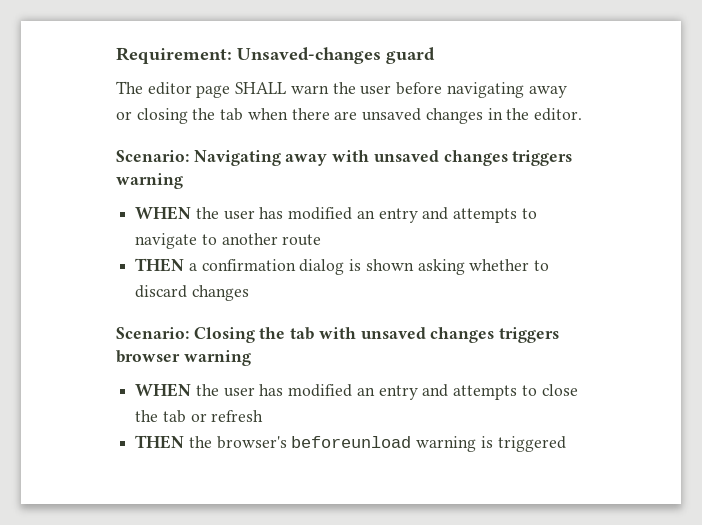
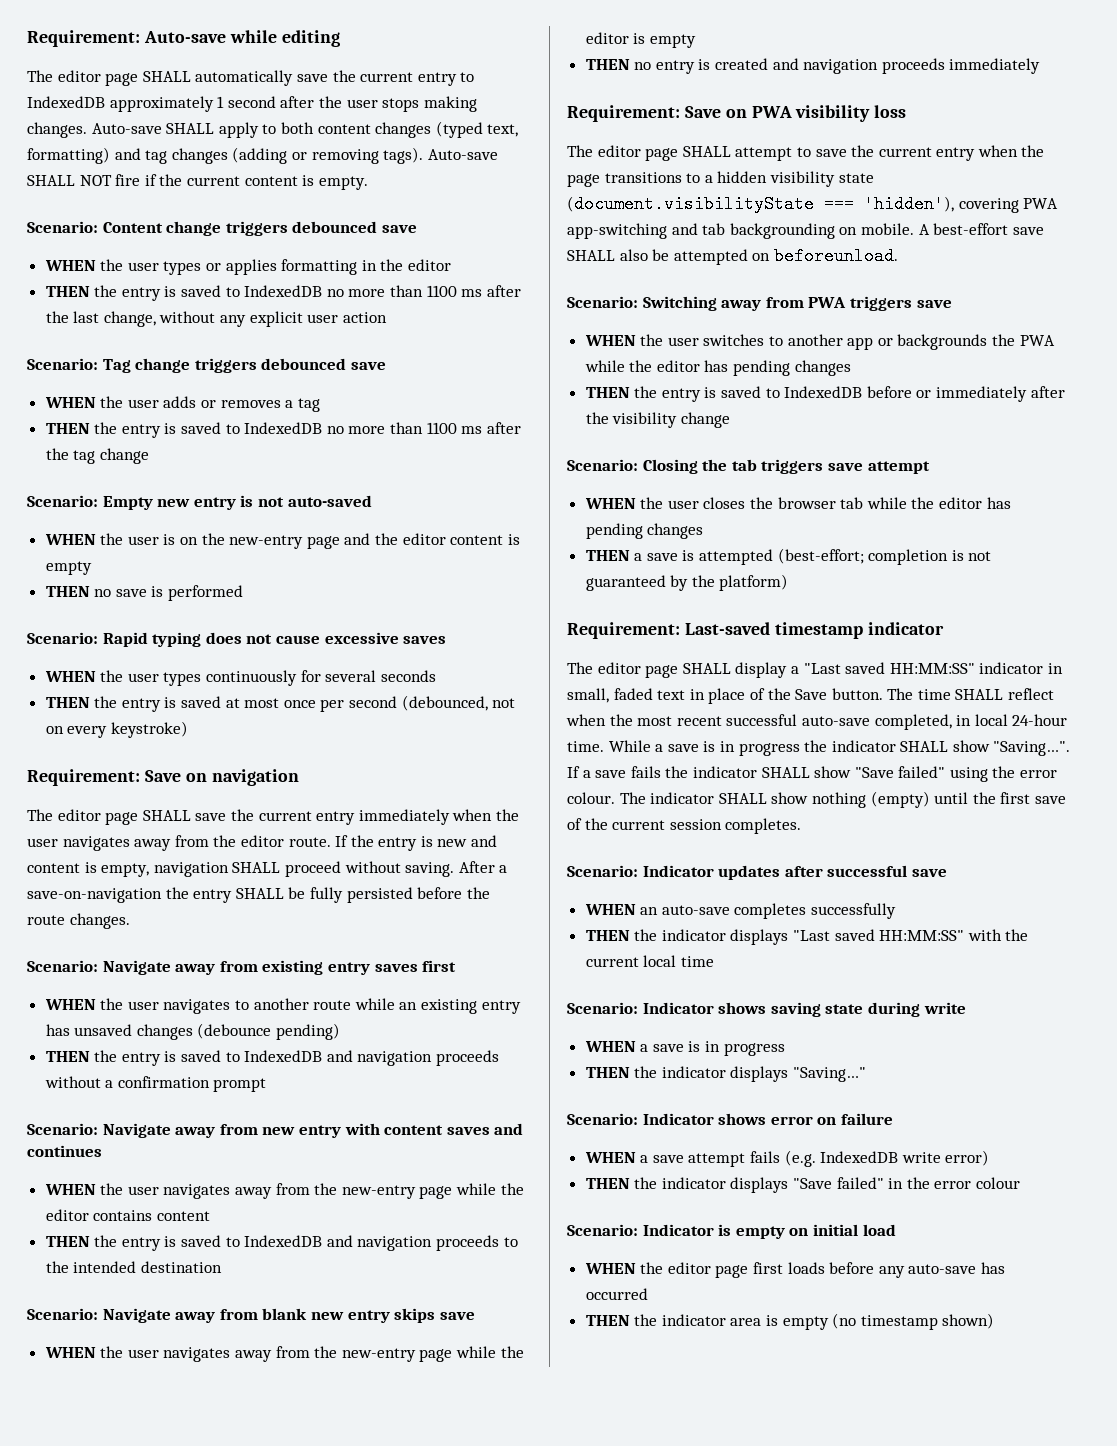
- Requirement: Unsaved-changes guard
- The editor page SHALL warn the user before navigating away or closing the tab when there are unsaved changes in the editor.
- Scenario: Navigating away with unsaved changes triggers warning
- WHEN the user has modified an entry and attempts to navigate to another route
- THEN a confirmation dialog is shown asking whether to discard changes
- Scenario: Closing the tab with unsaved changes triggers browser warning
- WHEN the user has modified an entry and attempts to close the tab or refresh
- THEN the browser's beforeunload warning is triggered
+ Requirement: Auto-save while editing
+ The editor page SHALL automatically save the current entry to IndexedDB approximately 1 second after the user stops making changes. Auto-save SHALL apply to both content changes (typed text, formatting) and tag changes (adding or removing tags). Auto-save SHALL NOT fire if the current content is empty.
+ Scenario: Content change triggers debounced save
+ WHEN the user types or applies formatting in the editor
+ THEN the entry is saved to IndexedDB no more than 1100 ms after the last change, without any explicit user action
+ Scenario: Tag change triggers debounced save
+ WHEN the user adds or removes a tag
+ THEN the entry is saved to IndexedDB no more than 1100 ms after the tag change
+ Scenario: Empty new entry is not auto-saved
+ WHEN the user is on the new-entry page and the editor content is empty
+ THEN no save is performed
+ Scenario: Rapid typing does not cause excessive saves
+ WHEN the user types continuously for several seconds
+ THEN the entry is saved at most once per second (debounced, not on every keystroke)
+ Requirement: Save on navigation
+ The editor page SHALL save the current entry immediately when the user navigates away from the editor route. If the entry is new and content is empty, navigation SHALL proceed without saving. After a save-on-navigation the entry SHALL be fully persisted before the route changes.
+ Scenario: Navigate away from existing entry saves first
+ WHEN the user navigates to another route while an existing entry has unsaved changes (debounce pending)
+ THEN the entry is saved to IndexedDB and navigation proceeds without a confirmation prompt
+ Scenario: Navigate away from new entry with content saves and continues
+ WHEN the user navigates away from the new-entry page while the editor contains content
+ THEN the entry is saved to IndexedDB and navigation proceeds to the intended destination
+ Scenario: Navigate away from blank new entry skips save
+ WHEN the user navigates away from the new-entry page while the editor is empty
+ THEN no entry is created and navigation proceeds immediately
+ Requirement: Save on PWA visibility loss
+ The editor page SHALL attempt to save the current entry when the page transitions to a hidden visibility state (document.visibilityState === 'hidden'), covering PWA app-switching and tab backgrounding on mobile. A best-effort save SHALL also be attempted on beforeunload.
+ Scenario: Switching away from PWA triggers save
+ WHEN the user switches to another app or backgrounds the PWA while the editor has pending changes
+ THEN the entry is saved to IndexedDB before or immediately after the visibility change
+ Scenario: Closing the tab triggers save attempt
+ WHEN the user closes the browser tab while the editor has pending changes
+ THEN a save is attempted (best-effort; completion is not guaranteed by the platform)
+ Requirement: Last-saved timestamp indicator
+ The editor page SHALL display a "Last saved HH:MM:SS" indicator in small, faded text in place of the Save button. The time SHALL reflect when the most recent successful auto-save completed, in local 24-hour time. While a save is in progress the indicator SHALL show "Saving…". If a save fails the indicator SHALL show "Save failed" using the error colour. The indicator SHALL show nothing (empty) until the first save of the current session completes.
+ Scenario: Indicator updates after successful save
+ WHEN an auto-save completes successfully
+ THEN the indicator displays "Last saved HH:MM:SS" with the current local time
+ Scenario: Indicator shows saving state during write
+ WHEN a save is in progress
+ THEN the indicator displays "Saving…"
+ Scenario: Indicator shows error on failure
+ WHEN a save attempt fails (e.g. IndexedDB write error)
+ THEN the indicator displays "Save failed" in the error colour
+ Scenario: Indicator is empty on initial load
+ WHEN the editor page first loads before any auto-save has occurred
+ THEN the indicator area is empty (no timestamp shown)

